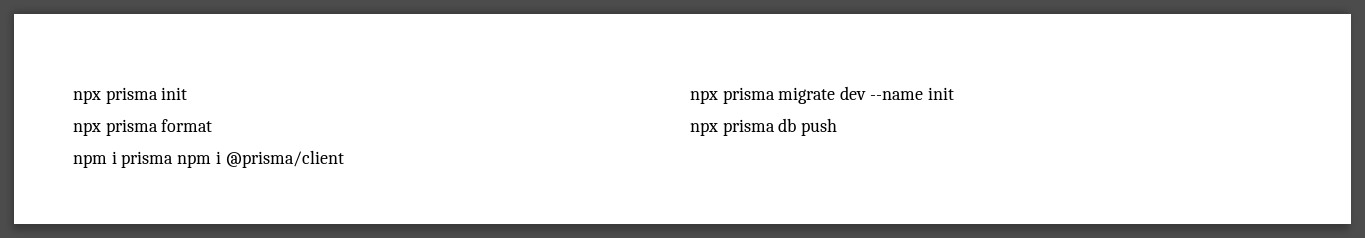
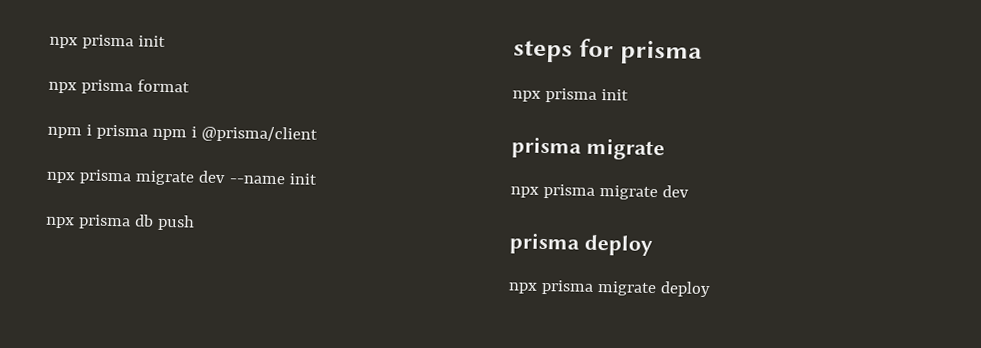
+ steps for prisma
+ npx prisma init
+ prisma migrate
+ npx prisma migrate dev
+ prisma deploy
+ npx prisma migrate deploy

